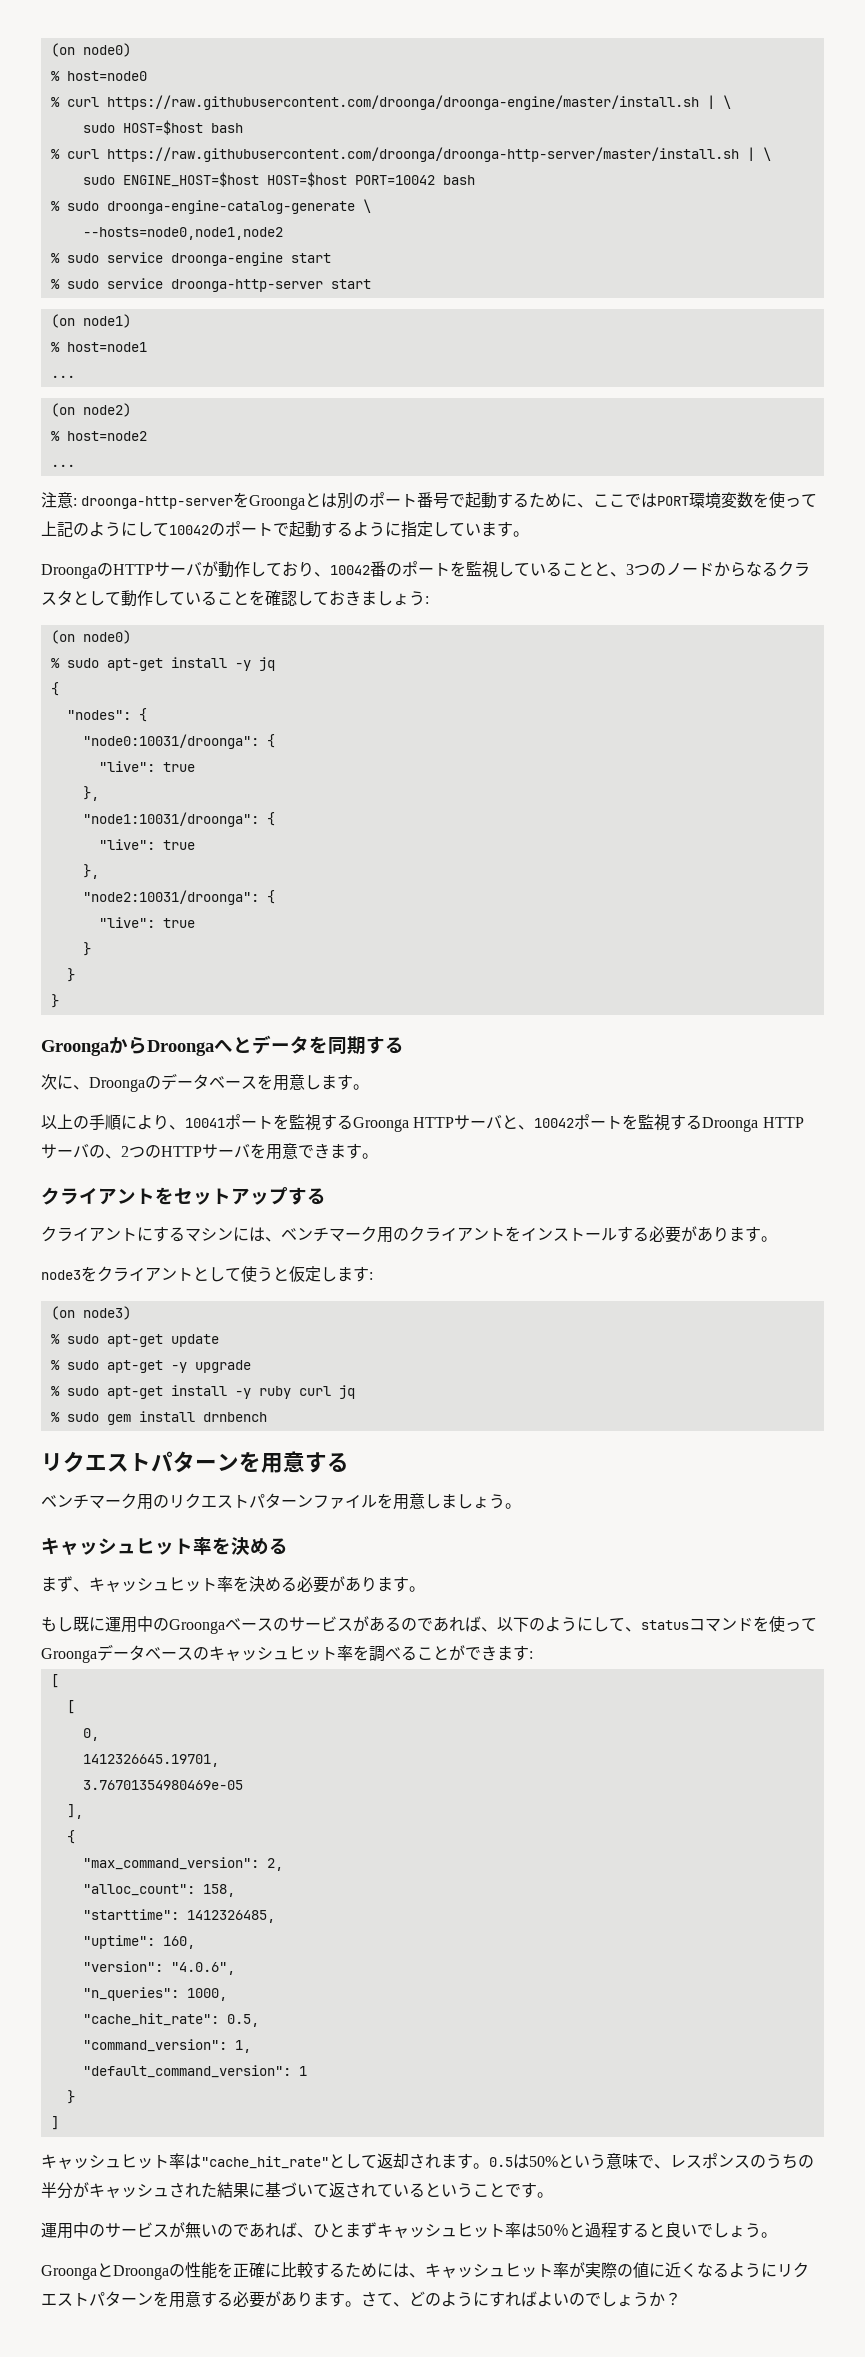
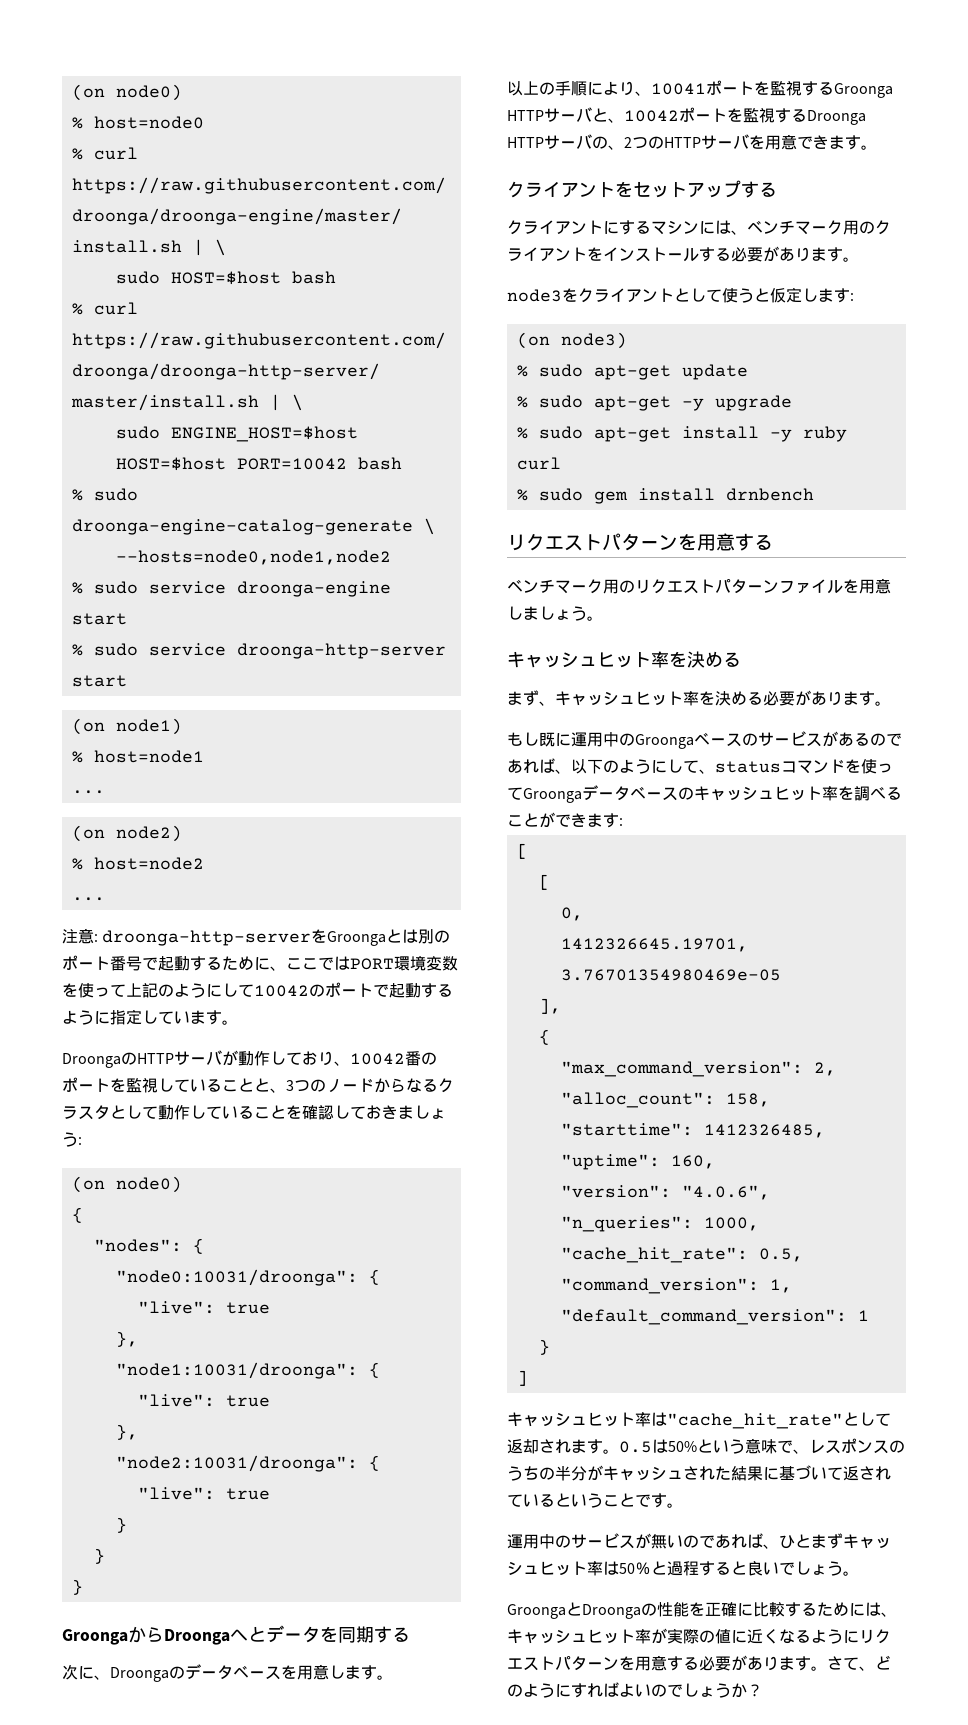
- % sudo apt-get install -y jq
- % sudo apt-get install -y ruby curl jq
+ % sudo apt-get install -y ruby curl

